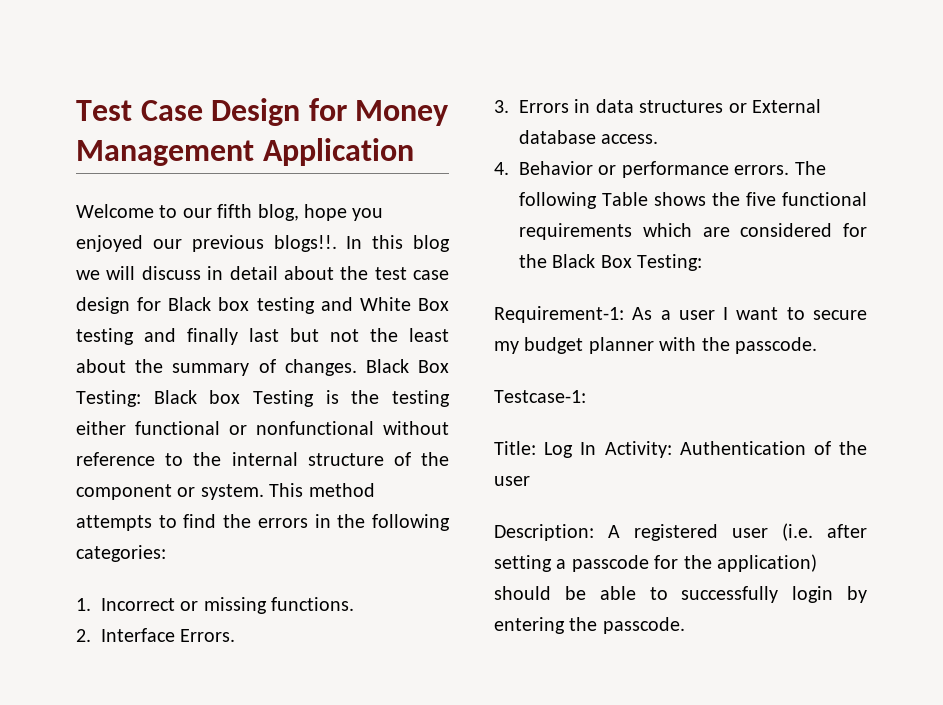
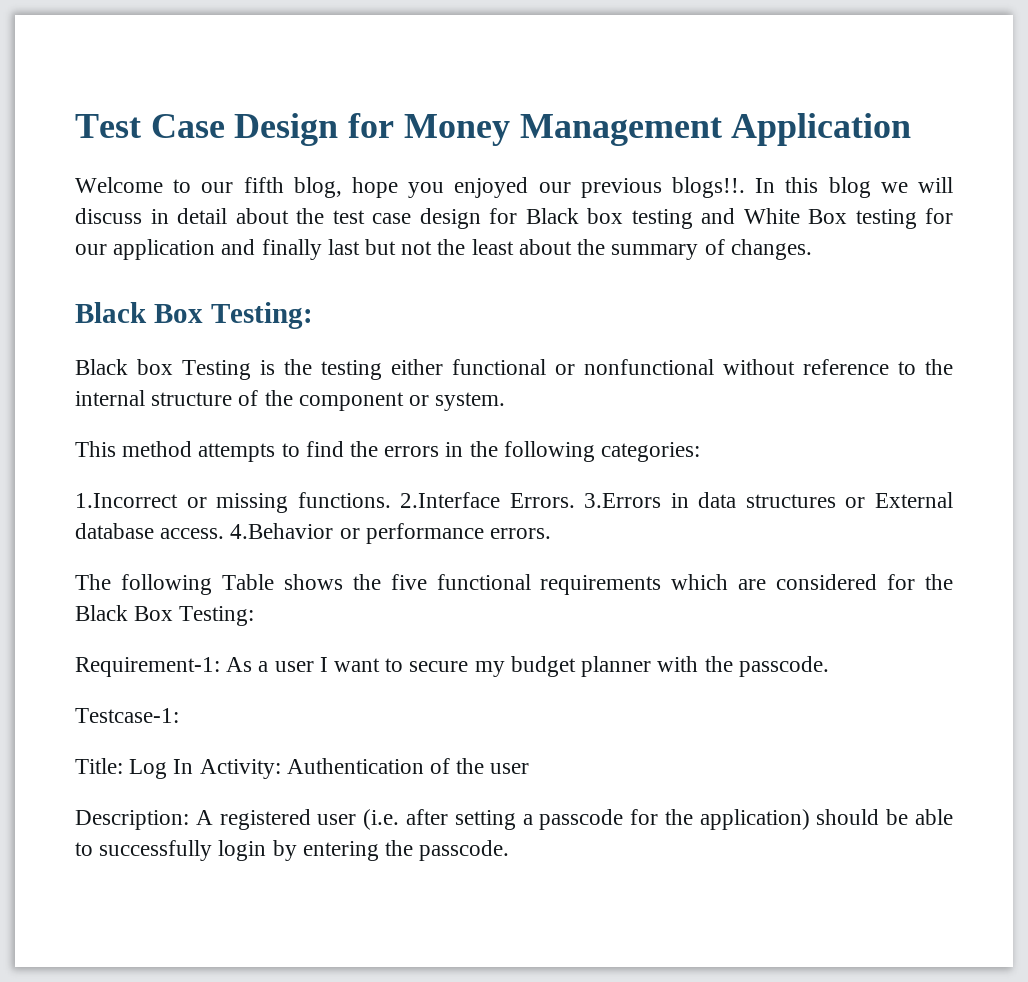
- In this blog we will discuss in detail about the test case design for Black box testing and White Box testing and finally last but not the least about the summary of changes. Black Box Testing: Black box Testing is the testing either functional or nonfunctional without reference to the internal structure of the component or system. This method attempts to find the errors in the following categories:
+ In this blog we will discuss in detail about the test case design for Black box testing and White Box testing for our application and finally last but not the least about the summary of changes.
+ Black Box Testing:
+ Black box Testing is the testing either functional or nonfunctional without reference to the internal structure of the component or system.
+ This method attempts to find the errors in the following categories:
- 1. Incorrect or missing functions.
- 2. Interface Errors.
- 3. Errors in data structures or External database access.
- 4. Behavior or performance errors. The following Table shows the five functional requirements which are considered for the Black Box Testing:
+ 1.Incorrect or missing functions. 2.Interface Errors. 3.Errors in data structures or External database access. 4.Behavior or performance errors.
+ The following Table shows the five functional requirements which are considered for the Black Box Testing:

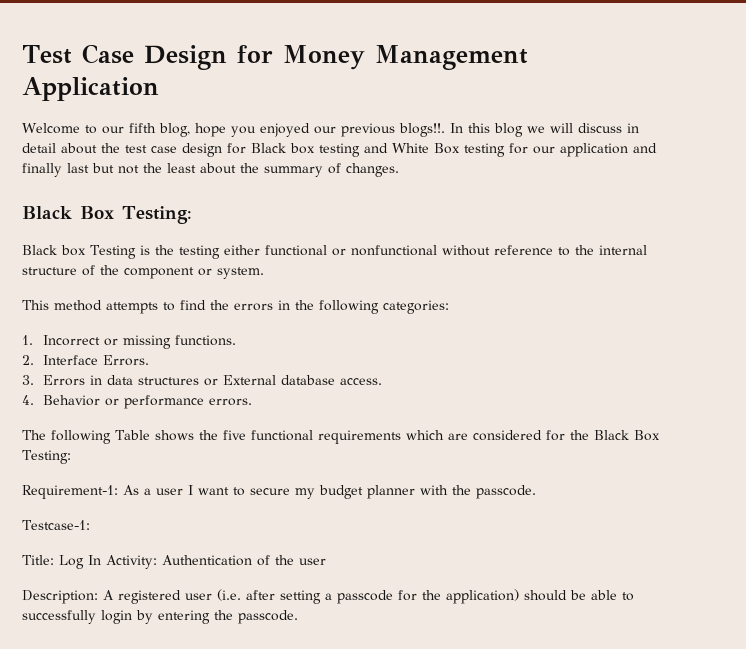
- 1.Incorrect or missing functions. 2.Interface Errors. 3.Errors in data structures or External database access. 4.Behavior or performance errors.
+ 1. Incorrect or missing functions.
+ 2. Interface Errors.
+ 3. Errors in data structures or External database access.
+ 4. Behavior or performance errors.

